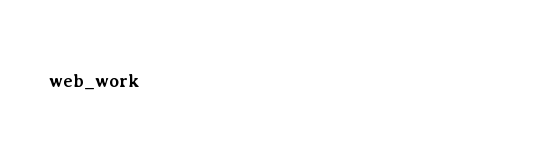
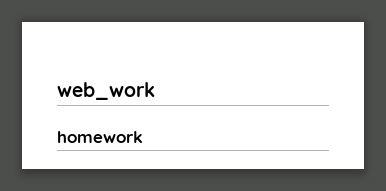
+ homework

